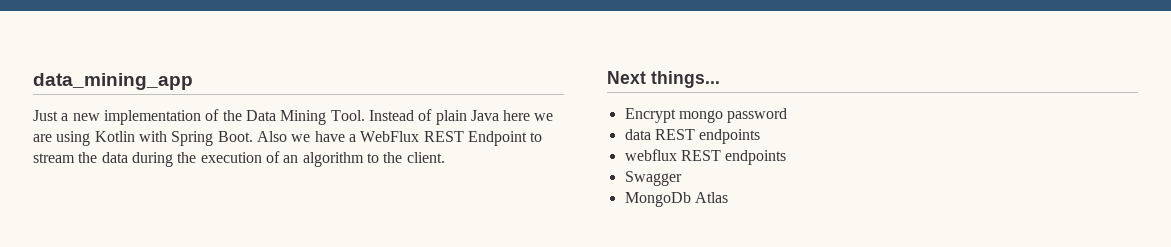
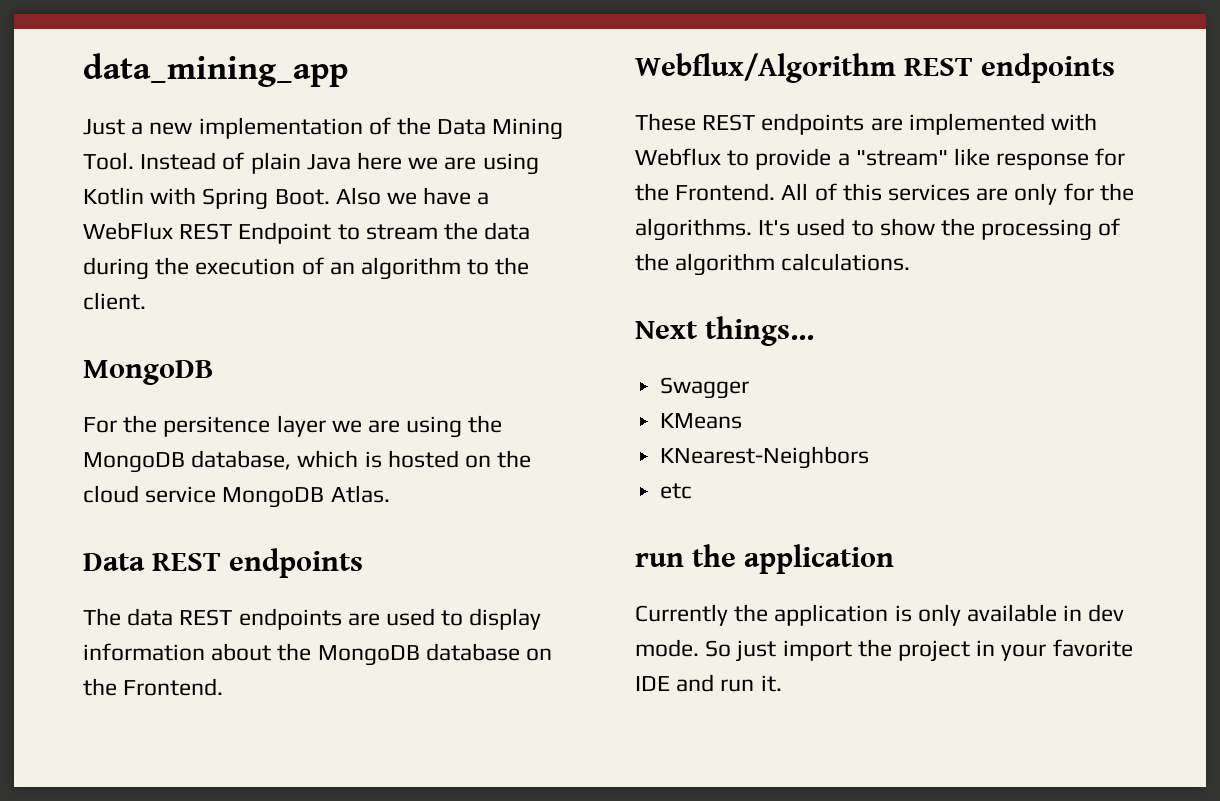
  Also we have a WebFlux REST Endpoint to stream the data during the execution of an algorithm to the client.
+ MongoDB
+ For the persitence layer we are using the MongoDB database, which is hosted on the cloud service MongoDB Atlas.
+ Data REST endpoints
+ The data REST endpoints are used to display information about the MongoDB database on the Frontend.
+ Webflux/Algorithm REST endpoints
+ These REST endpoints are implemented with Webflux to provide a "stream" like response for the Frontend. All of this services are only for the algorithms. It's used to show the processing of the algorithm calculations.
  Next things...
- Encrypt mongo password
- data REST endpoints
- webflux REST endpoints
  Swagger
- MongoDb Atlas
+ KMeans
+ KNearest-Neighbors
+ etc
+ run the application
+ Currently the application is only available in dev mode. So just import the project in your favorite IDE and run it.

